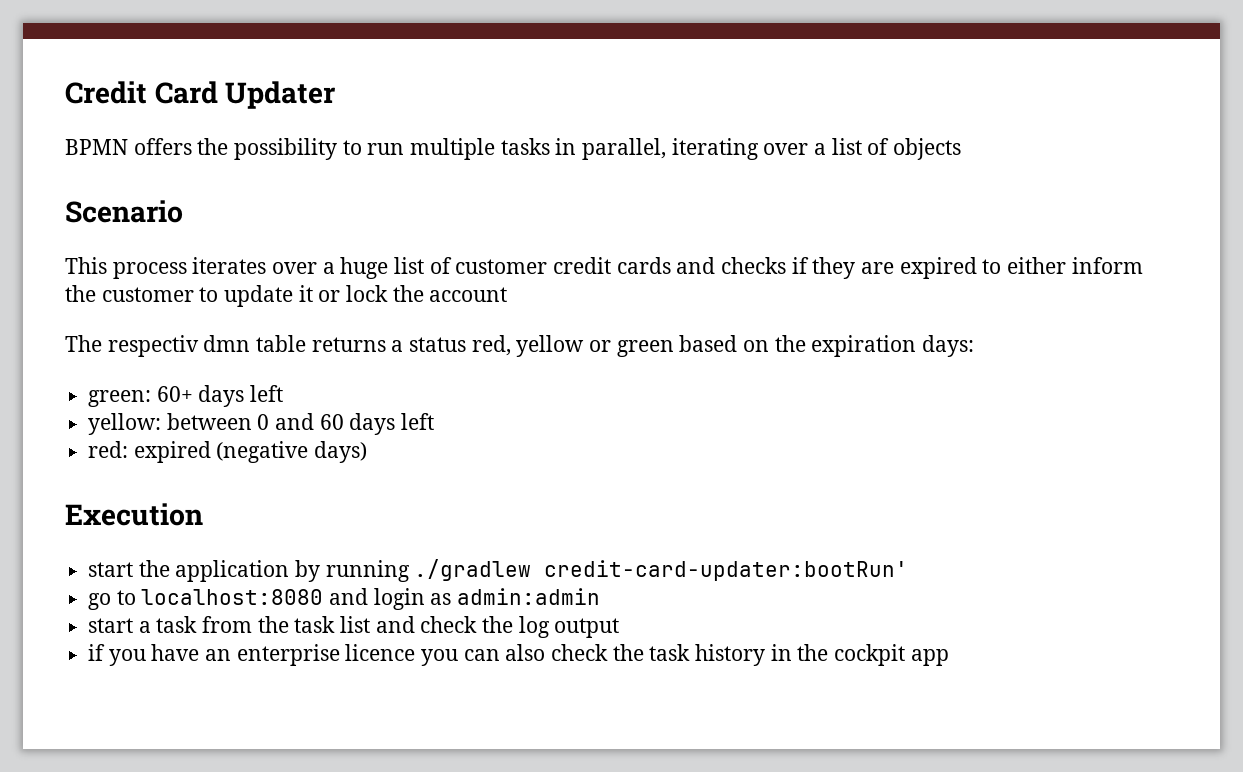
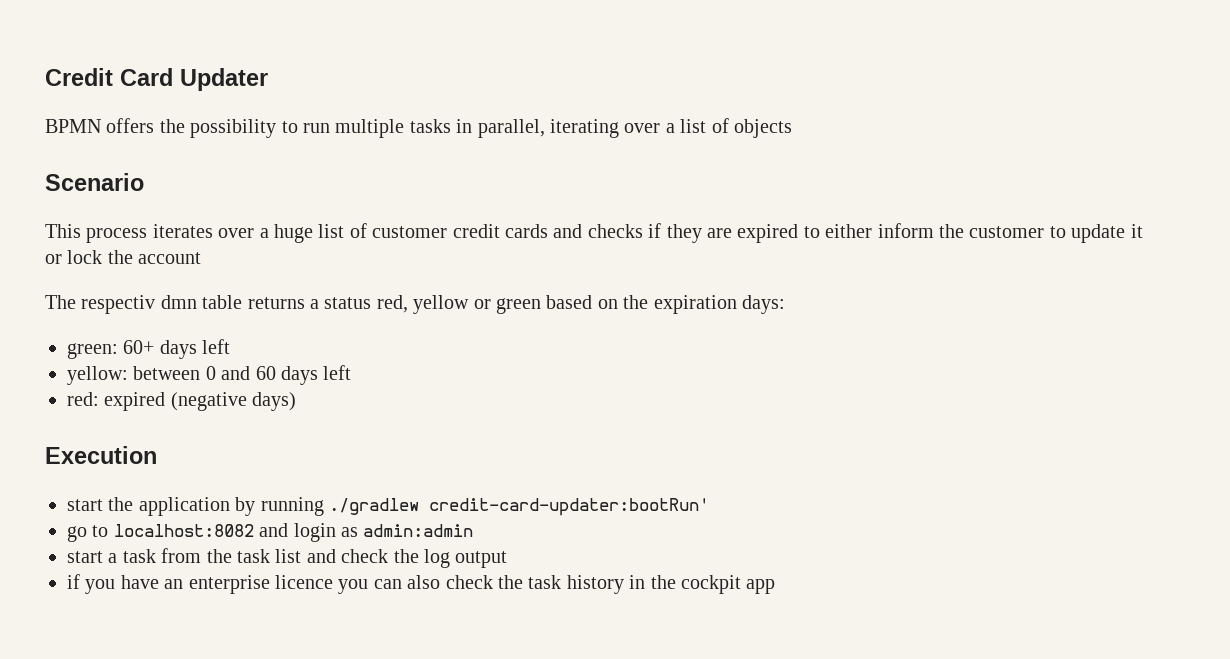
- go to localhost:8080 and login as admin:admin
+ go to localhost:8082 and login as admin:admin

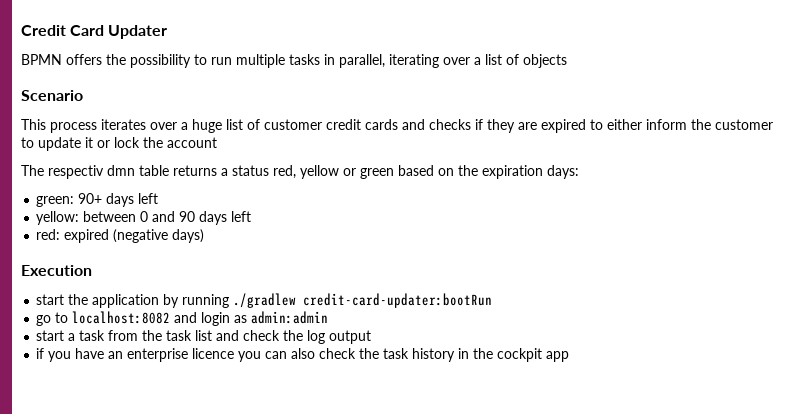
- green: 60+ days left
+ green: 90+ days left
- yellow: between 0 and 60 days left
+ yellow: between 0 and 90 days left
- start the application by running ./gradlew credit-card-updater:bootRun'
+ start the application by running ./gradlew credit-card-updater:bootRun

